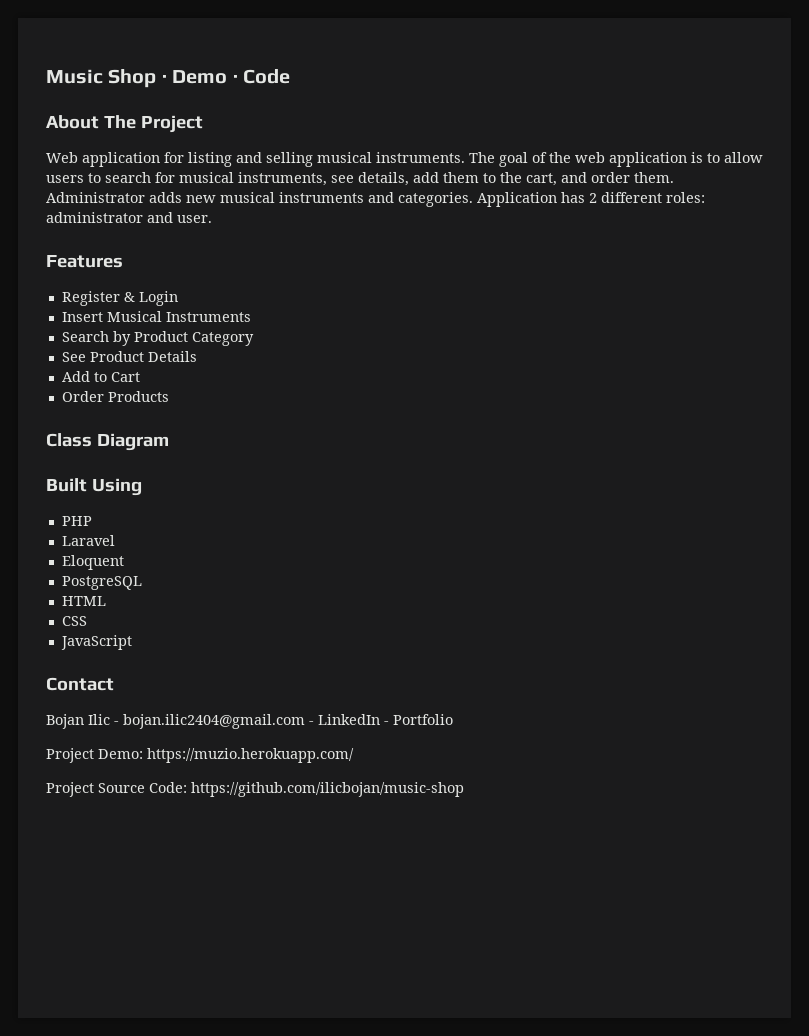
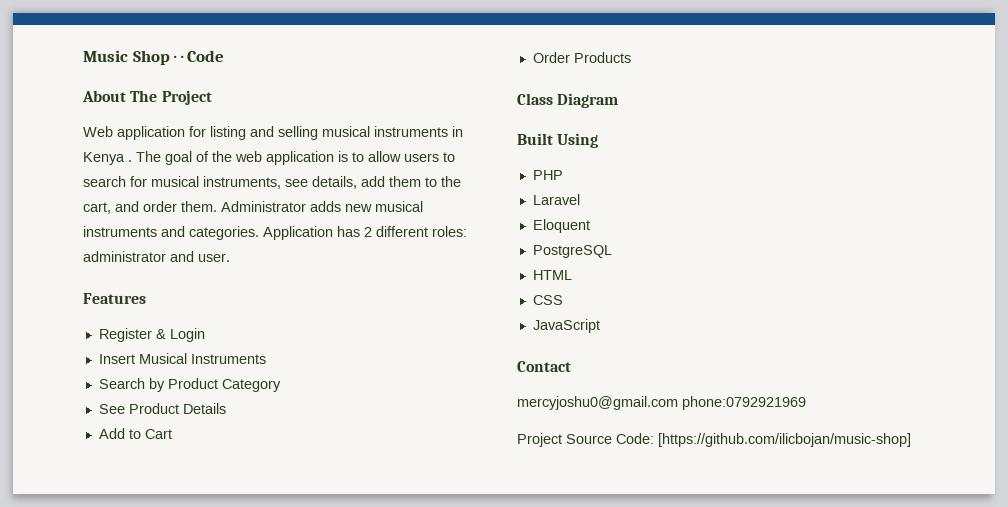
- Music Shop · Demo · Code
+ Music Shop · · Code
- Web application for listing and selling musical instruments.
+ Web application for listing and selling musical instruments in Kenya .
- Bojan Ilic - bojan.ilic2404@gmail.com - LinkedIn - Portfolio
- Project Demo: https://muzio.herokuapp.com/
+ mercyjoshu0@gmail.com phone:0792921969
- Project Source Code: https://github.com/ilicbojan/music-shop
+ Project Source Code: [https://github.com/ilicbojan/music-shop]

